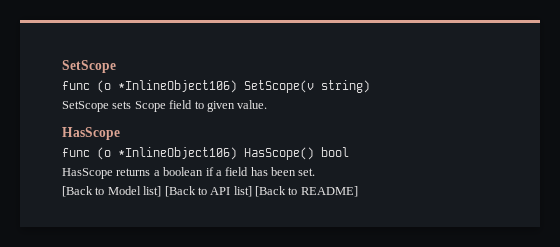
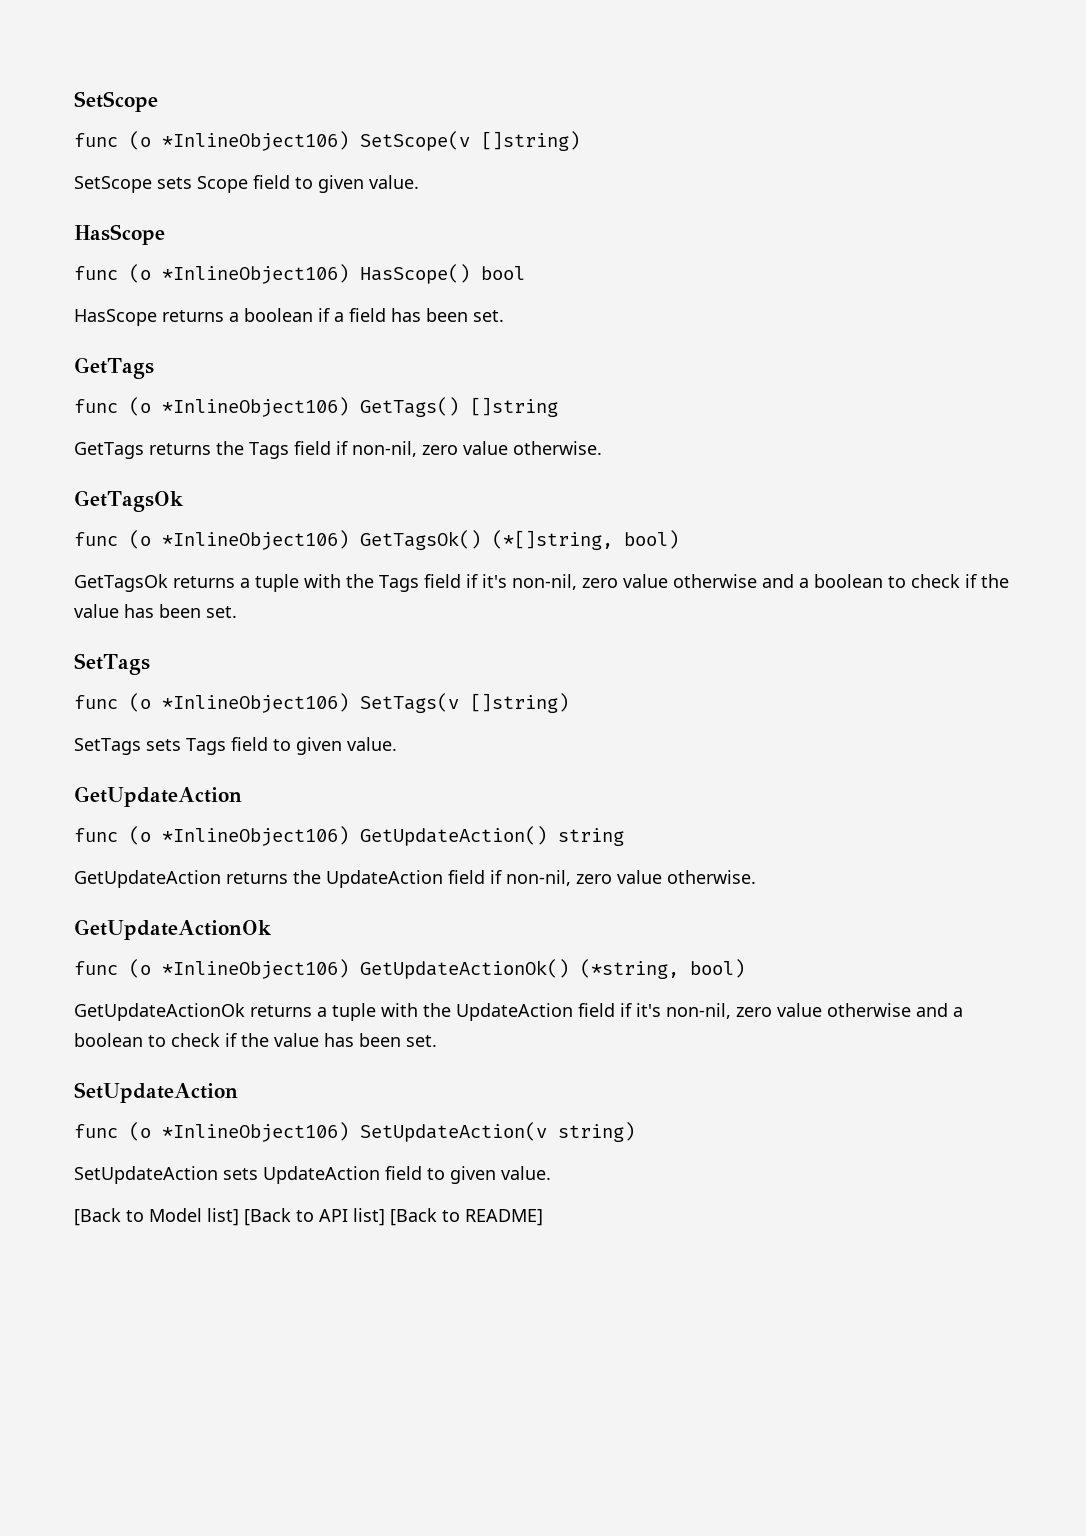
- func (o *InlineObject106) SetScope(v string)
+ func (o *InlineObject106) SetScope(v []string)
  HasScope returns a boolean if a field has been set.
+ GetTags
+ func (o *InlineObject106) GetTags() []string
+ GetTags returns the Tags field if non-nil, zero value otherwise.
+ GetTagsOk
+ func (o *InlineObject106) GetTagsOk() (*[]string, bool)
+ GetTagsOk returns a tuple with the Tags field if it's non-nil, zero value otherwise and a boolean to check if the value has been set.
+ SetTags
+ func (o *InlineObject106) SetTags(v []string)
+ SetTags sets Tags field to given value.
+ GetUpdateAction
+ func (o *InlineObject106) GetUpdateAction() string
+ GetUpdateAction returns the UpdateAction field if non-nil, zero value otherwise.
+ GetUpdateActionOk
+ func (o *InlineObject106) GetUpdateActionOk() (*string, bool)
+ GetUpdateActionOk returns a tuple with the UpdateAction field if it's non-nil, zero value otherwise and a boolean to check if the value has been set.
+ SetUpdateAction
+ func (o *InlineObject106) SetUpdateAction(v string)
+ SetUpdateAction sets UpdateAction field to given value.

